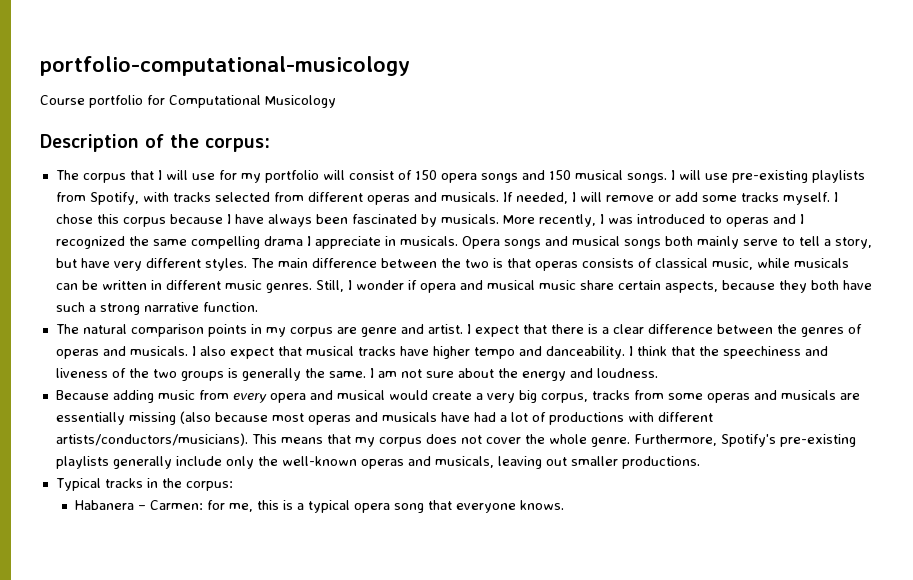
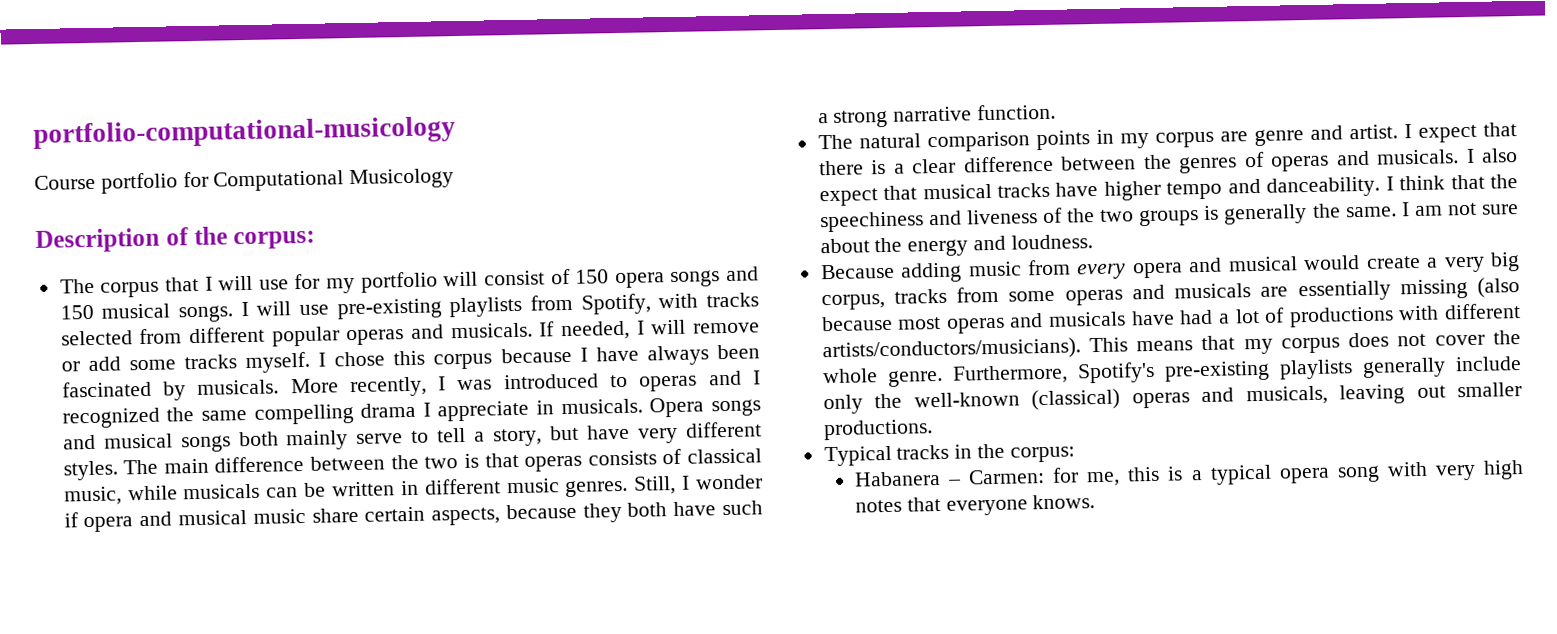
- I will use pre-existing playlists from Spotify, with tracks selected from different operas and musicals.
+ I will use pre-existing playlists from Spotify, with tracks selected from different popular operas and musicals.
- Furthermore, Spotify's pre-existing playlists generally include only the well-known operas and musicals, leaving out smaller productions.
+ Furthermore, Spotify's pre-existing playlists generally include only the well-known (classical) operas and musicals, leaving out smaller productions.
- Habanera – Carmen: for me, this is a typical opera song that everyone knows.
+ Habanera – Carmen: for me, this is a typical opera song with very high notes that everyone knows.

